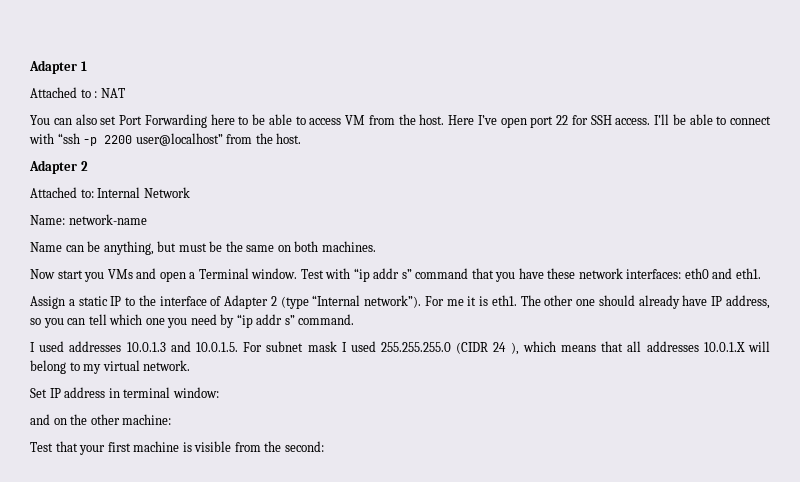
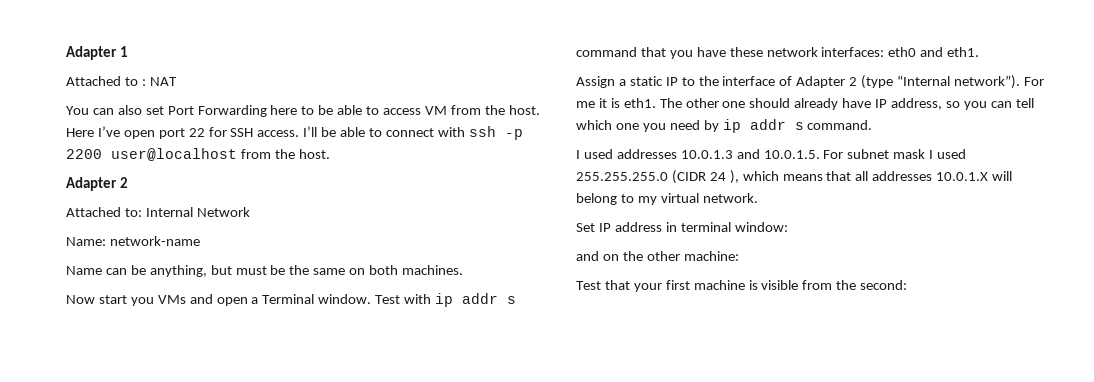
- I’ll be able to connect with “ssh -p 2200 user@localhost” from the host.
+ I’ll be able to connect with ssh -p 2200 user@localhost from the host.
- Test with “ip addr s” command that you have these network interfaces: eth0 and eth1.
+ Test with ip addr s command that you have these network interfaces: eth0 and eth1.
- The other one should already have IP address, so you can tell which one you need by “ip addr s” command.
+ The other one should already have IP address, so you can tell which one you need by ip addr s command.

